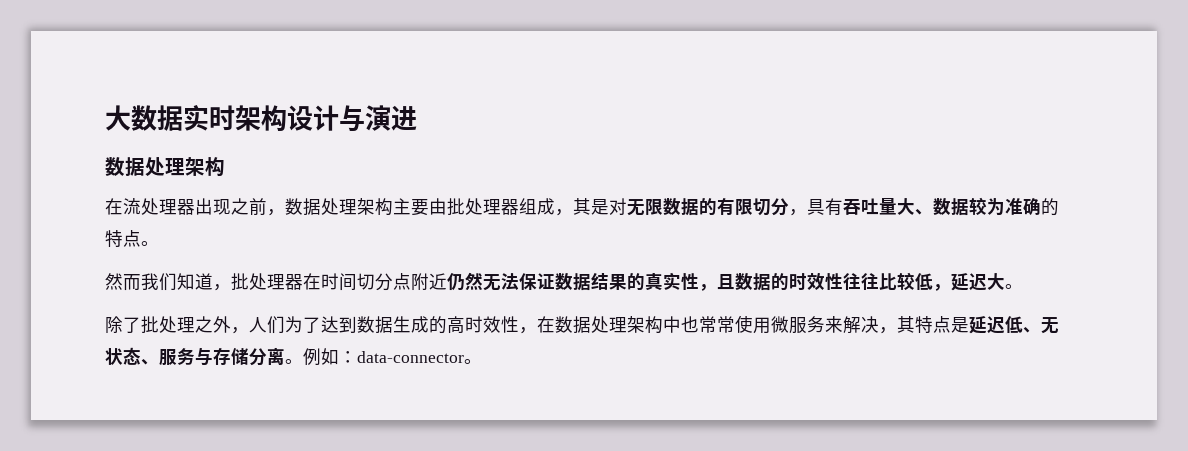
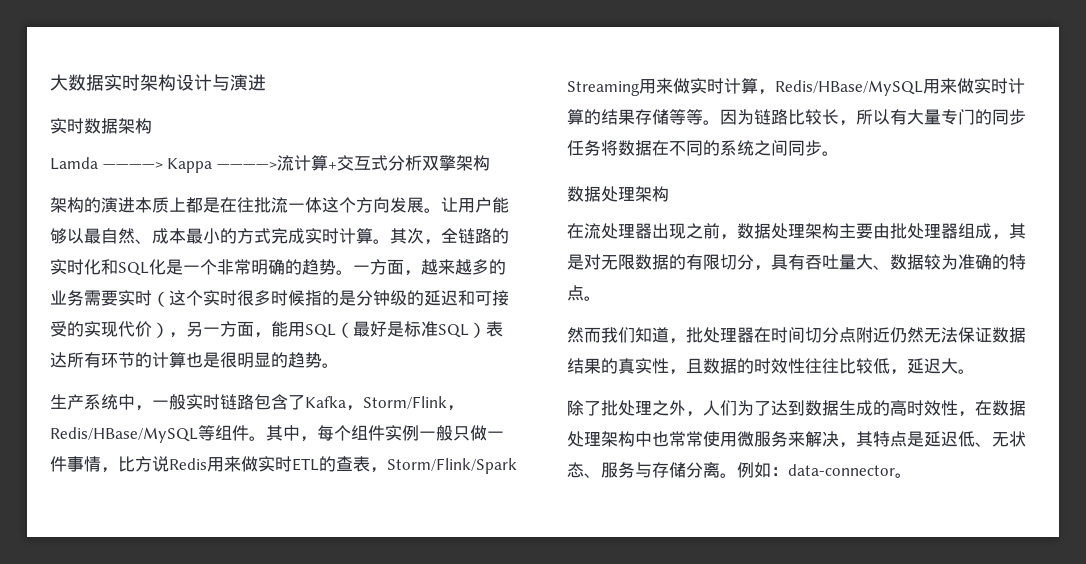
+ 实时数据架构
+ Lamda ————> Kappa ————>流计算+交互式分析双擎架构
+ 架构的演进本质上都是在往批流一体这个方向发展。让用户能够以最自然、成本最小的方式完成实时计算。其次，全链路的实时化和SQL化是一个非常明确的趋势。一方面，越来越多的业务需要实时（这个实时很多时候指的是分钟级的延迟和可接受的实现代价），另一方面，能用SQL（最好是标准SQL）表达所有环节的计算也是很明显的趋势。
+ 生产系统中，一般实时链路包含了Kafka，Storm/Flink，Redis/HBase/MySQL等组件。其中，每个组件实例一般只做一件事情，比方说Redis用来做实时ETL的查表，Storm/Flink/Spark Streaming用来做实时计算，Redis/HBase/MySQL用来做实时计算的结果存储等等。因为链路比较长，所以有大量专门的同步任务将数据在不同的系统之间同步。

